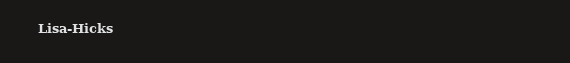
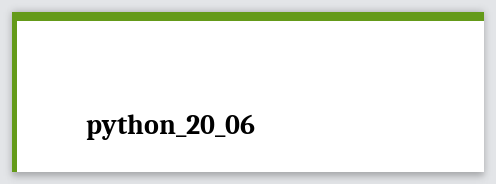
- Lisa-Hicks
+ python_20_06

